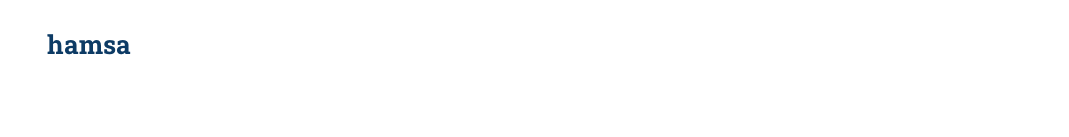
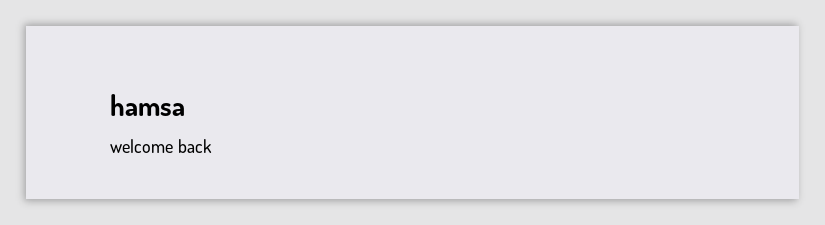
+ welcome back

